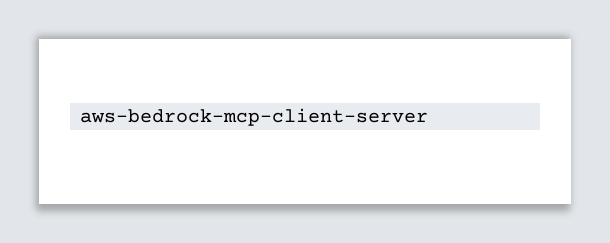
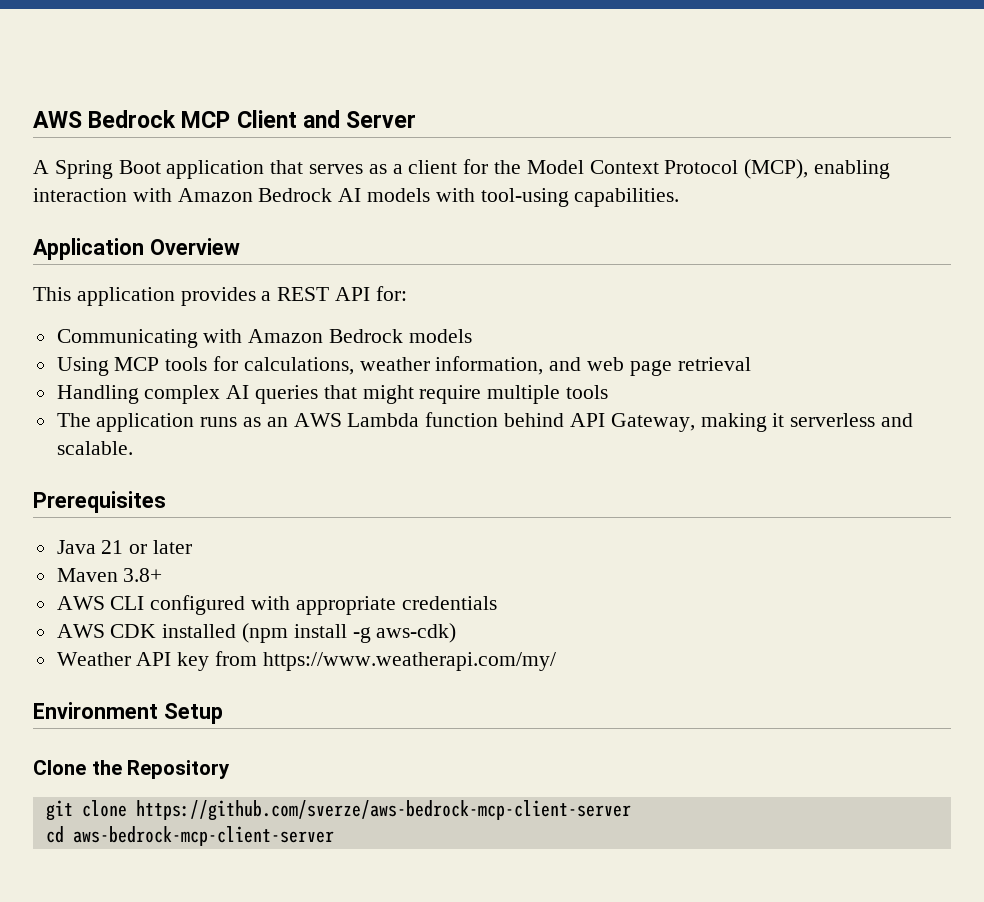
- aws-bedrock-mcp-client-server
+ AWS Bedrock MCP Client and Server
+ A Spring Boot application that serves as a client for the Model Context Protocol (MCP), enabling interaction with Amazon Bedrock AI models with tool-using capabilities.
+ Application Overview
+ This application provides a REST API for:
+ Communicating with Amazon Bedrock models
+ Using MCP tools for calculations, weather information, and web page retrieval
+ Handling complex AI queries that might require multiple tools
+ The application runs as an AWS Lambda function behind API Gateway, making it serverless and scalable.
+ Prerequisites
+ Java 21 or later
+ Maven 3.8+
+ AWS CLI configured with appropriate credentials
+ AWS CDK installed (npm install -g aws-cdk)
+ Weather API key from https://www.weatherapi.com/my/
+ Environment Setup
+ Clone the Repository
+ git clone https://github.com/sverze/aws-bedrock-mcp-client-server
+ cd aws-bedrock-mcp-client-server

